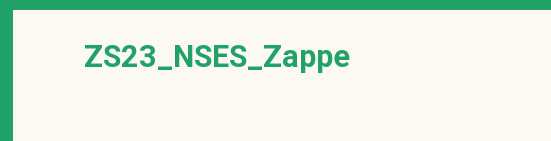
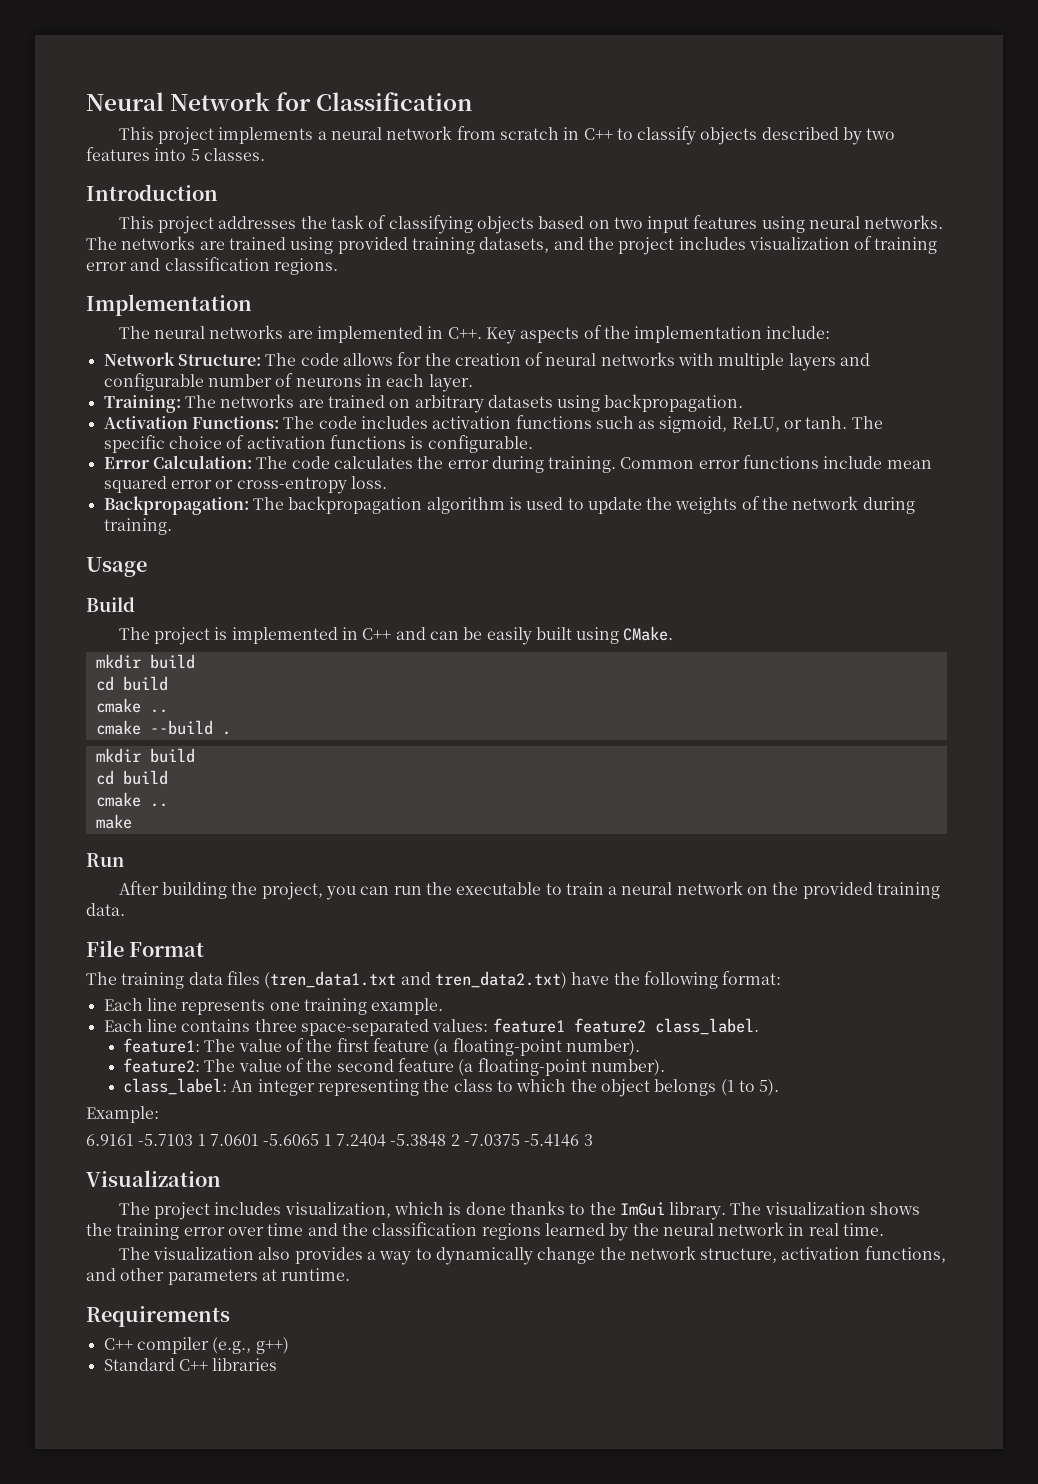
- ZS23_NSES_Zappe
+ Neural Network for Classification
+ This project implements a neural network from scratch in C++ to classify objects described by two features into 5 classes.
+ Introduction
+ This project addresses the task of classifying objects based on two input features using neural networks. The networks are trained using provided training datasets, and the project includes visualization of training error and classification regions.
+ Implementation
+ The neural networks are implemented in C++. Key aspects of the implementation include:
+ Network Structure: The code allows for the creation of neural networks with multiple layers and configurable number of neurons in each layer.
+ Training: The networks are trained on arbitrary datasets using backpropagation.
+ Activation Functions: The code includes activation functions such as sigmoid, ReLU, or tanh. The specific choice of activation functions is configurable.
+ Error Calculation: The code calculates the error during training. Common error functions include mean squared error or cross-entropy loss.
+ Backpropagation: The backpropagation algorithm is used to update the weights of the network during training.
+ Usage
+ Build
+ The project is implemented in C++ and can be easily built using CMake.
+ mkdir build
+ cd build
+ cmake ..
+ cmake --build .
+ mkdir build
+ cd build
+ cmake ..
+ make
+ Run
+ After building the project, you can run the executable to train a neural network on the provided training data.
+ File Format
+ The training data files (tren_data1.txt and tren_data2.txt) have the following format:
+ Each line represents one training example.
+ Each line contains three space-separated values: feature1 feature2 class_label.
+ feature1: The value of the first feature (a floating-point number).
+ feature2: The value of the second feature (a floating-point number).
+ class_label: An integer representing the class to which the object belongs (1 to 5).
+ Example:
+ 6.9161 -5.7103 1 7.0601 -5.6065 1 7.2404 -5.3848 2 -7.0375 -5.4146 3
+ Visualization
+ The project includes visualization, which is done thanks to the ImGui library. The visualization shows the training error over time and the classification regions learned by the neural network in real time.
+ The visualization also provides a way to dynamically change the network structure, activation functions, and other parameters at runtime.
+ Requirements
+ C++ compiler (e.g., g++)
+ Standard C++ libraries

